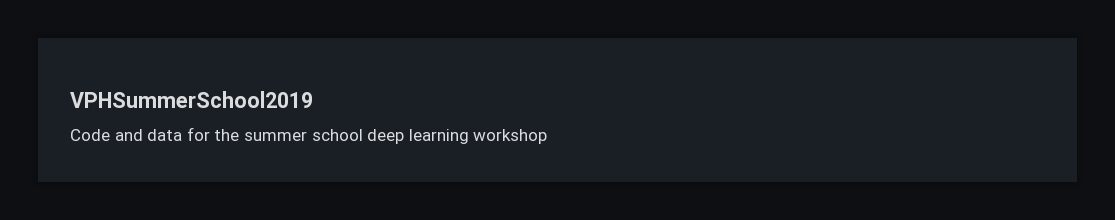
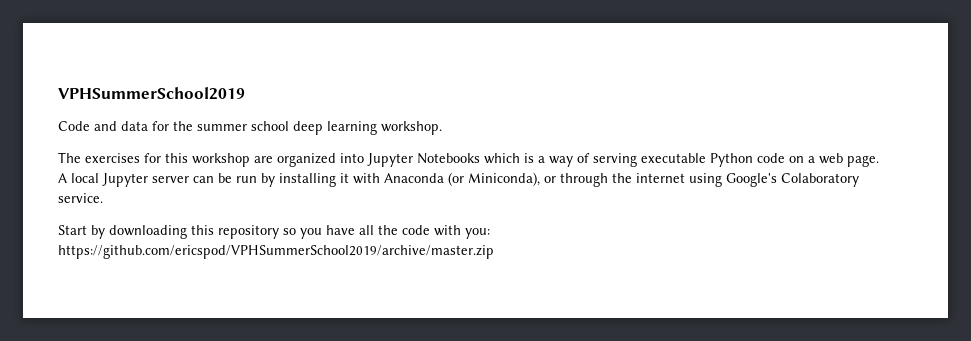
- Code and data for the summer school deep learning workshop
+ Code and data for the summer school deep learning workshop.
+ The exercises for this workshop are organized into Jupyter Notebooks which is a way of serving executable Python code on a web page. A local Jupyter server can be run by installing it with Anaconda (or Miniconda), or through the internet using Google's Colaboratory service.
+ Start by downloading this repository so you have all the code with you: https://github.com/ericspod/VPHSummerSchool2019/archive/master.zip

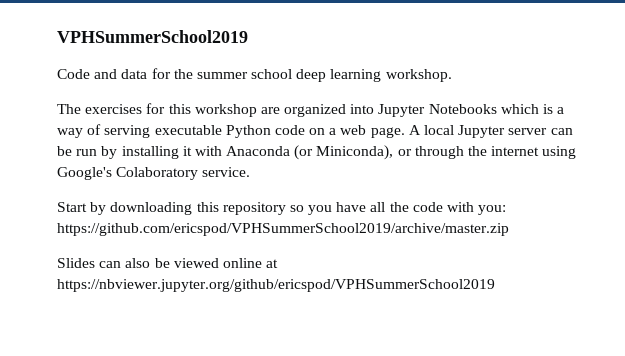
+ Slides can also be viewed online at https://nbviewer.jupyter.org/github/ericspod/VPHSummerSchool2019

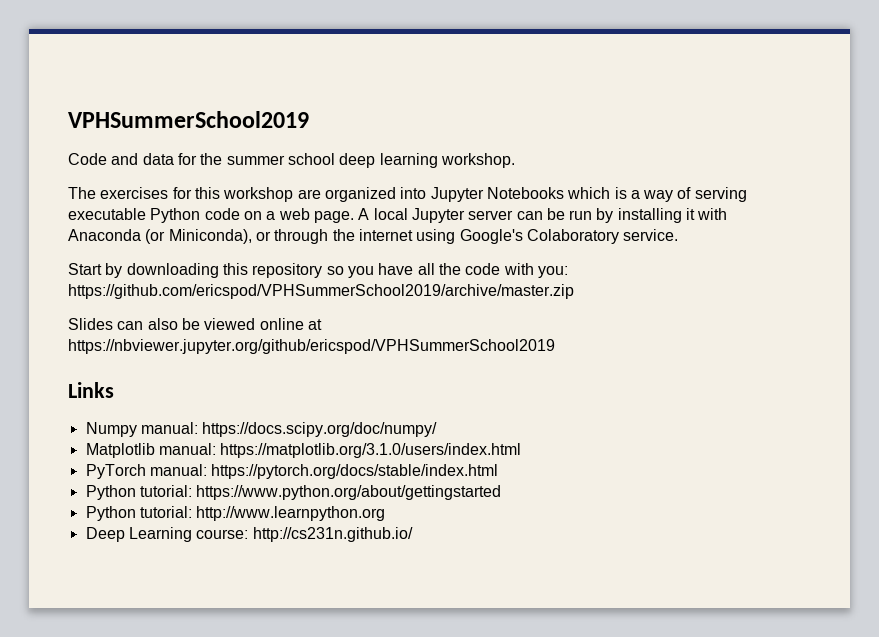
+ Links
+ Numpy manual: https://docs.scipy.org/doc/numpy/
+ Matplotlib manual: https://matplotlib.org/3.1.0/users/index.html
+ PyTorch manual: https://pytorch.org/docs/stable/index.html
+ Python tutorial: https://www.python.org/about/gettingstarted
+ Python tutorial: http://www.learnpython.org
+ Deep Learning course: http://cs231n.github.io/

